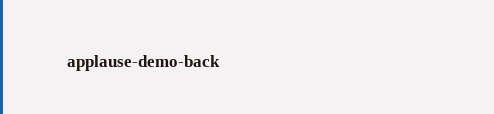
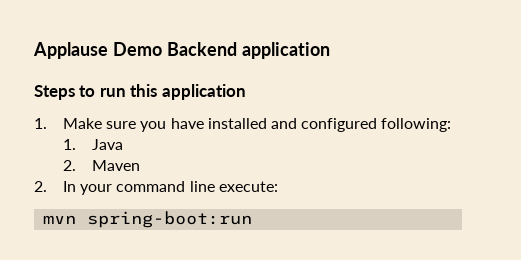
- applause-demo-back
+ Applause Demo Backend application
+ Steps to run this application
+ 1. Make sure you have installed and configured following:
+ 1. Java
+ 2. Maven
+ 2. In your command line execute:
+ mvn spring-boot:run

